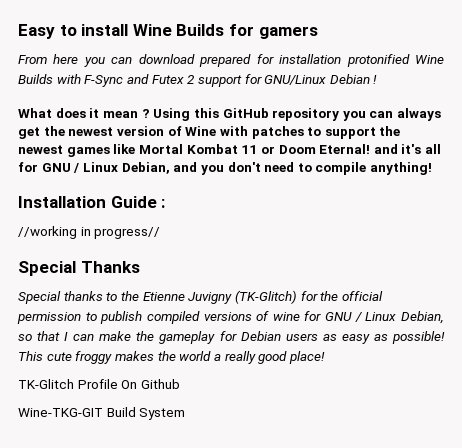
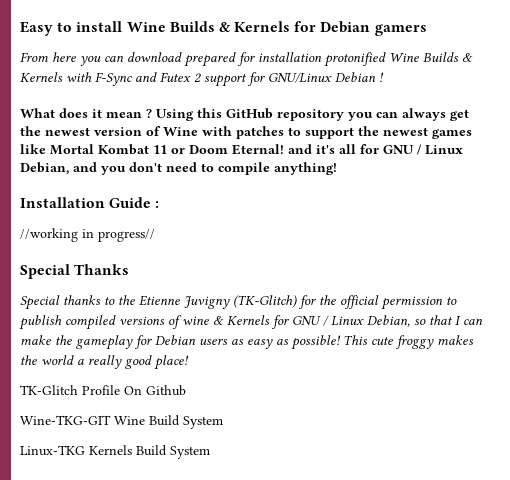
- Easy to install Wine Builds for gamers
+ Easy to install Wine Builds & Kernels for Debian gamers
- From here you can download prepared for installation protonified Wine Builds with F-Sync and Futex 2 support for GNU/Linux Debian !
+ From here you can download prepared for installation protonified Wine Builds & Kernels with F-Sync and Futex 2 support for GNU/Linux Debian !
- Special thanks to the Etienne Juvigny (TK-Glitch) for the official permission to publish compiled versions of wine for GNU / Linux Debian, so that I can make the gameplay for Debian users as easy as possible!
+ Special thanks to the Etienne Juvigny (TK-Glitch) for the official permission to publish compiled versions of wine & Kernels for GNU / Linux Debian, so that I can make the gameplay for Debian users as easy as possible!
- Wine-TKG-GIT Build System
+ Wine-TKG-GIT Wine Build System
+ Linux-TKG Kernels Build System

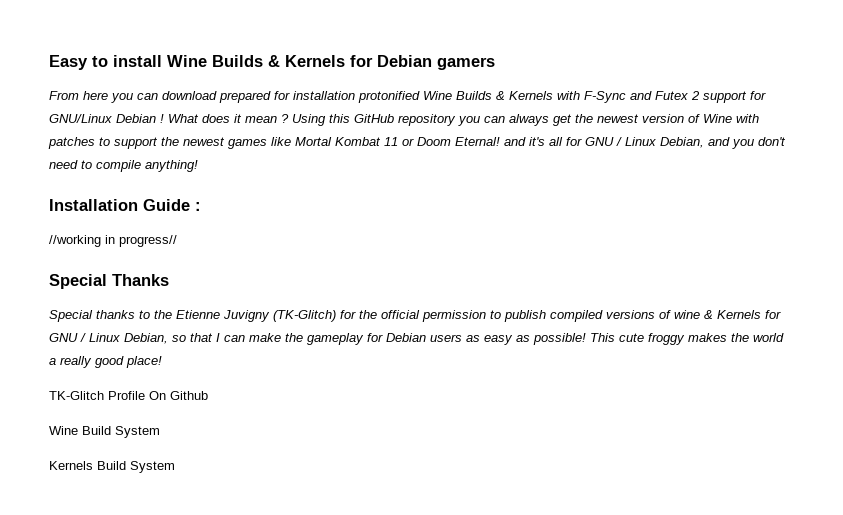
- From here you can download prepared for installation protonified Wine Builds & Kernels with F-Sync and Futex 2 support for GNU/Linux Debian !
- What does it mean ?
+ From here you can download prepared for installation protonified Wine Builds & Kernels with F-Sync and Futex 2 support for GNU/Linux Debian ! What does it mean ?
- Wine-TKG-GIT Wine Build System
+ Wine Build System
- Linux-TKG Kernels Build System
+ Kernels Build System

